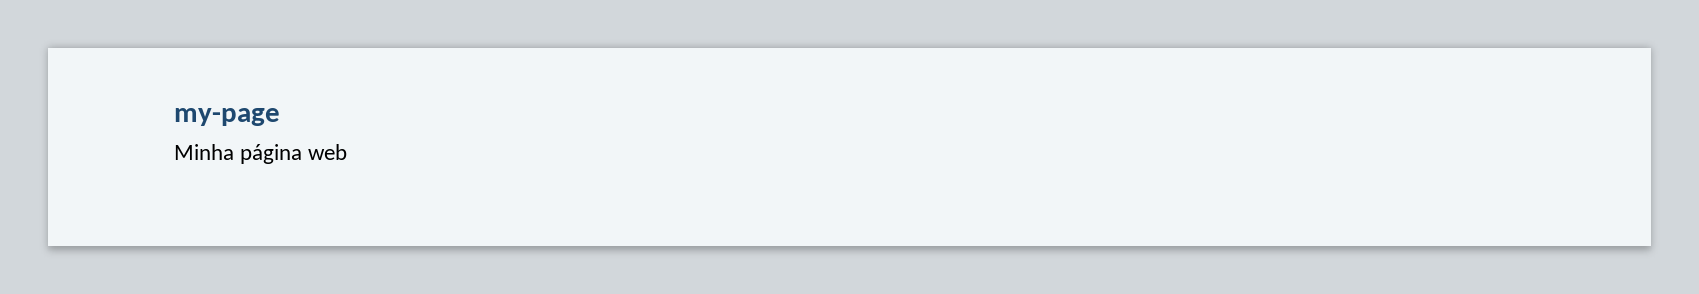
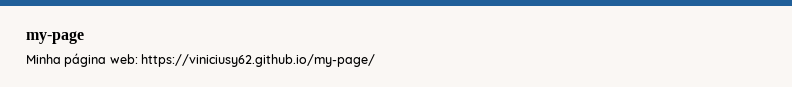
- Minha página web
+ Minha página web: https://viniciusy62.github.io/my-page/

